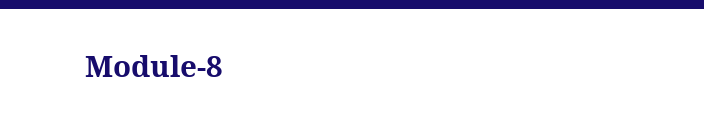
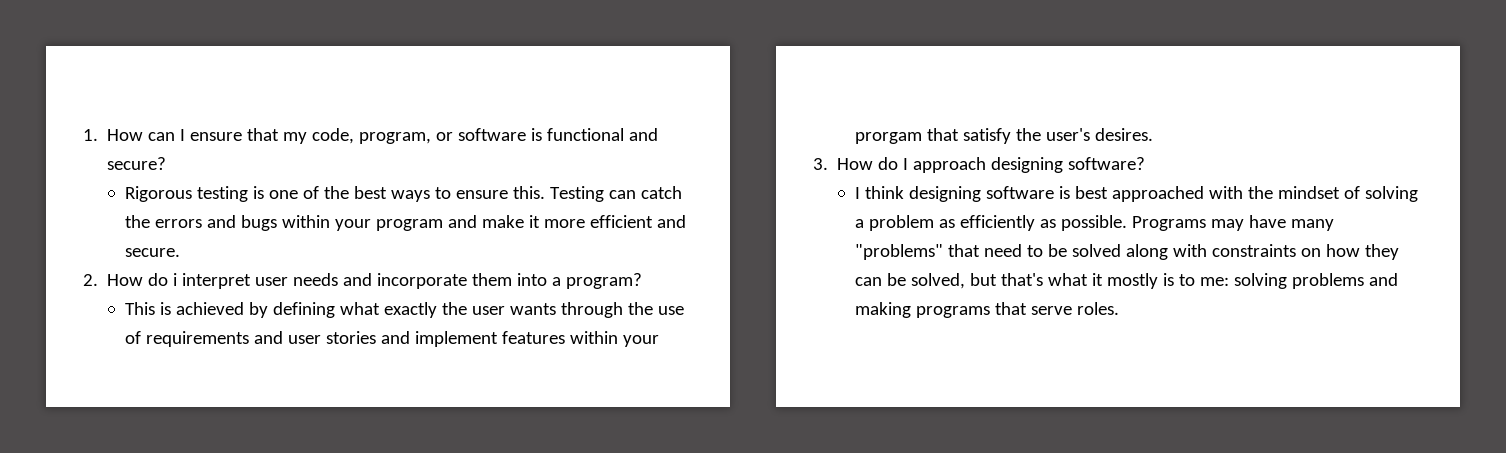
- Module-8
+ 1. How can I ensure that my code, program, or software is functional and secure?
+ Rigorous testing is one of the best ways to ensure this. Testing can catch the errors and bugs within your program and make it more efficient and secure.
+ 2. How do i interpret user needs and incorporate them into a program?
+ This is achieved by defining what exactly the user wants through the use of requirements and user stories and implement features within your prorgam that satisfy the user's desires.
+ 3. How do I approach designing software?
+ I think designing software is best approached with the mindset of solving a problem as efficiently as possible. Programs may have many "problems" that need to be solved along with constraints on how they can be solved, but that's what it mostly is to me: solving problems and making programs that serve roles.

